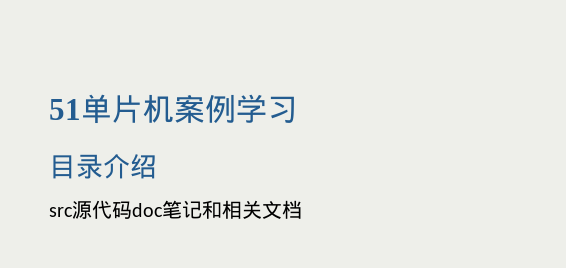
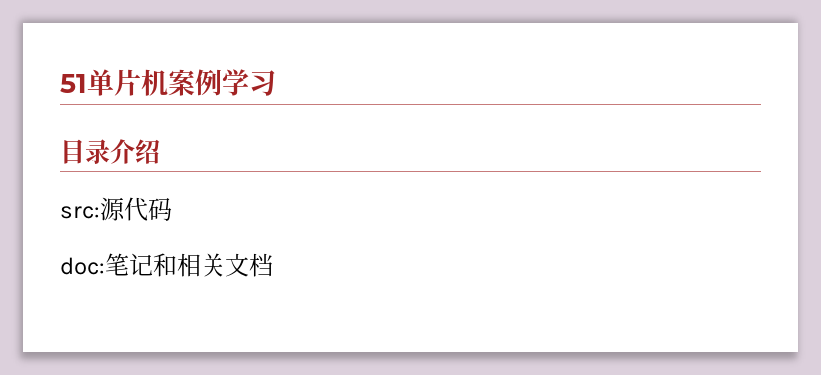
- src源代码doc笔记和相关文档
+ src:源代码
+ doc:笔记和相关文档

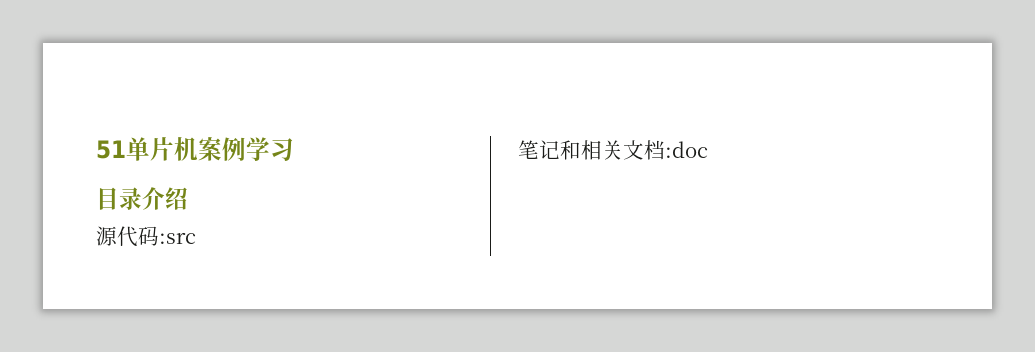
- src:源代码
- doc:笔记和相关文档
+ 源代码:src
+ 笔记和相关文档:doc

